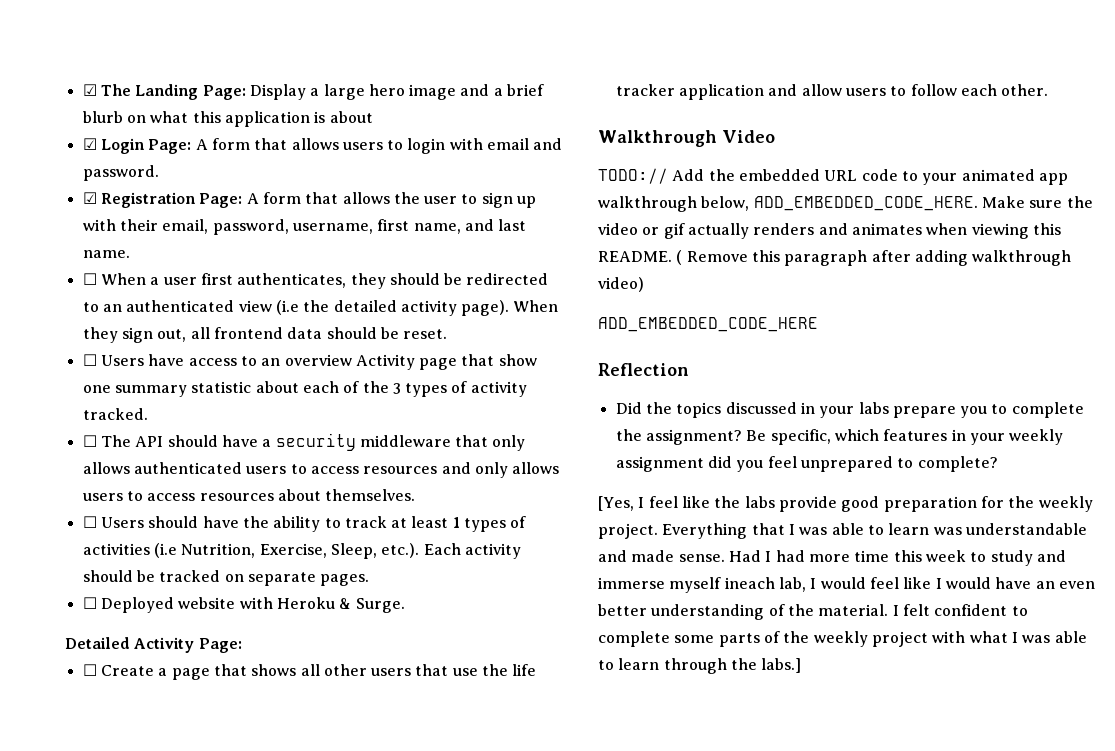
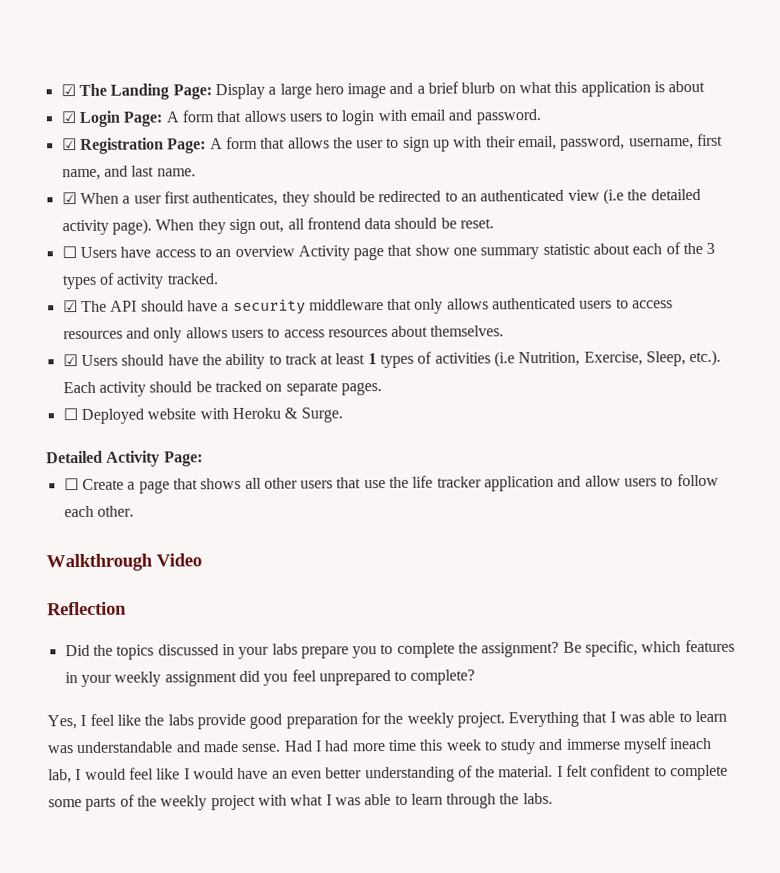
- ☐ When a user first authenticates, they should be redirected to an authenticated view (i.e the detailed activity page).
+ ☑ When a user first authenticates, they should be redirected to an authenticated view (i.e the detailed activity page).
- ☐ The API should have a security middleware that only allows authenticated users to access resources and only allows users to access resources about themselves.
+ ☑ The API should have a security middleware that only allows authenticated users to access resources and only allows users to access resources about themselves.
- ☐ Users should have the ability to track at least 1 types of activities (i.e Nutrition, Exercise, Sleep, etc.). Each activity should be tracked on separate pages.
+ ☑ Users should have the ability to track at least 1 types of activities (i.e Nutrition, Exercise, Sleep, etc.). Each activity should be tracked on separate pages.
- TODO:// Add the embedded URL code to your animated app walkthrough below, ADD_EMBEDDED_CODE_HERE. Make sure the video or gif actually renders and animates when viewing this README. ( Remove this paragraph after adding walkthrough video)
- ADD_EMBEDDED_CODE_HERE
- [Yes, I feel like the labs provide good preparation for the weekly project.
+ Yes, I feel like the labs provide good preparation for the weekly project.
- I felt confident to complete some parts of the weekly project with what I was able to learn through the labs.]
+ I felt confident to complete some parts of the weekly project with what I was able to learn through the labs.

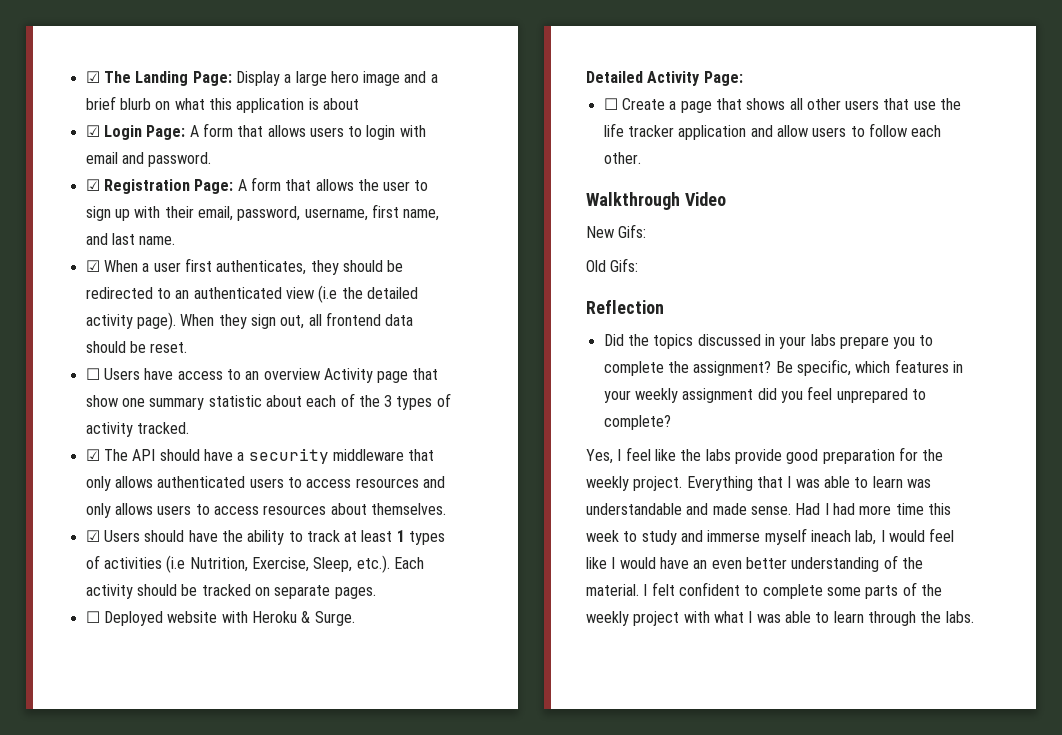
+ New Gifs:
+ Old Gifs:

